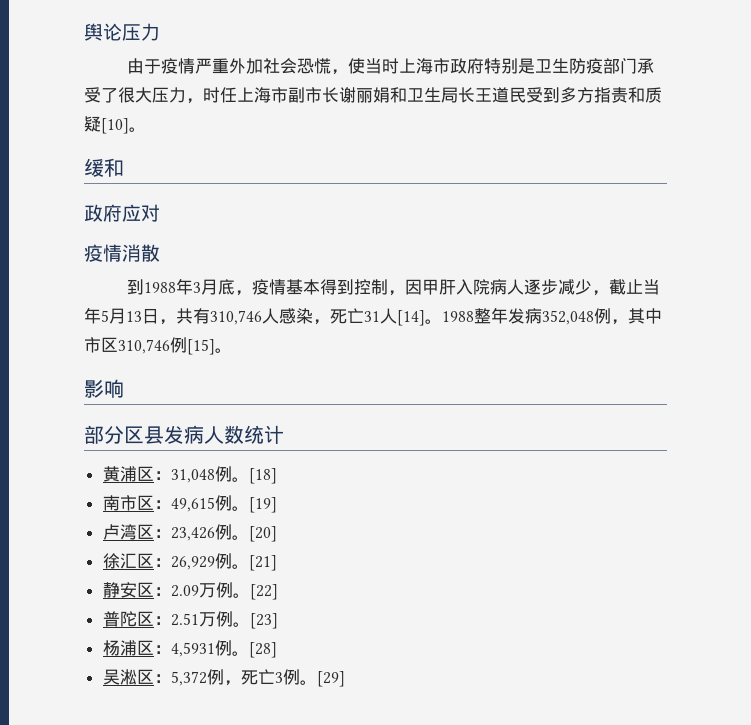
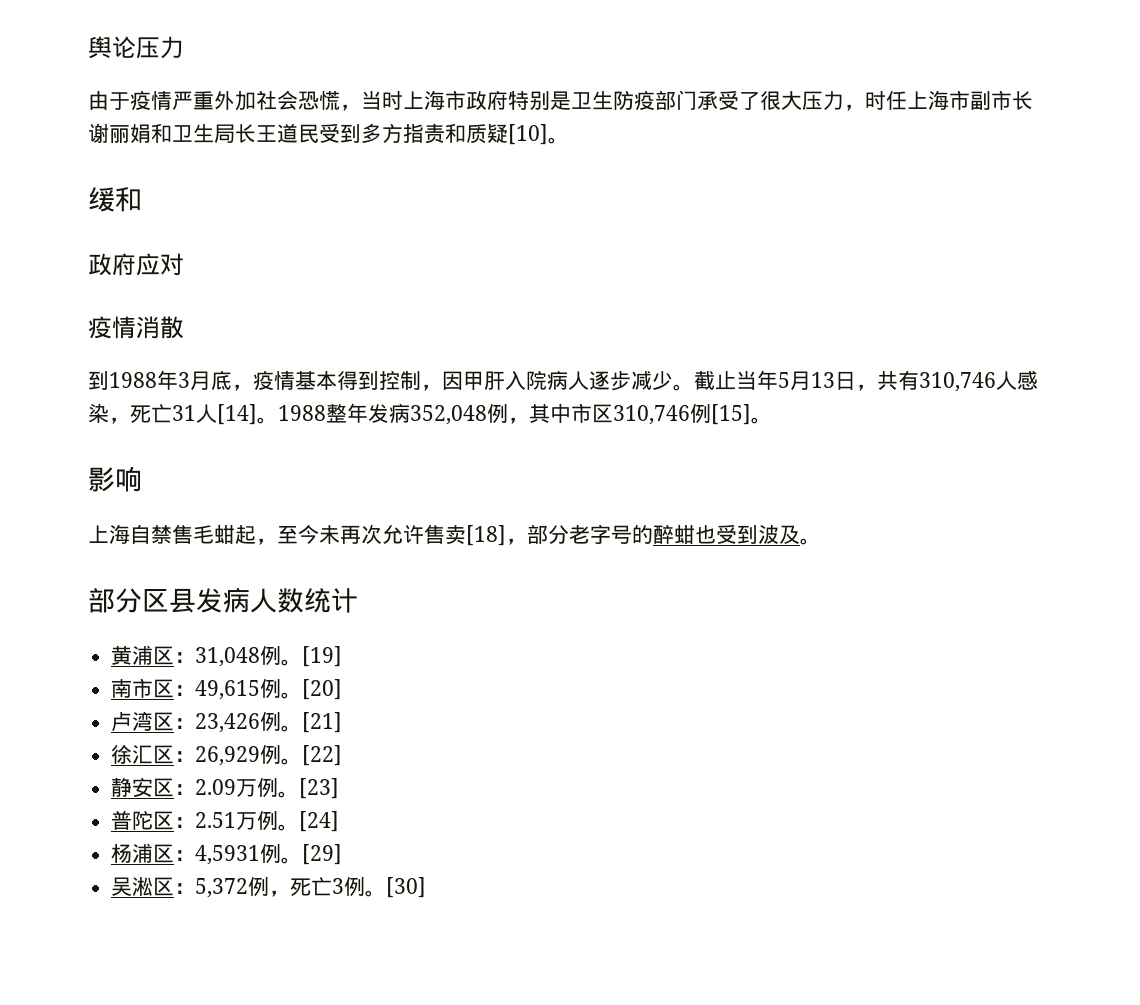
- 由于疫情严重外加社会恐慌，使当时上海市政府特别是卫生防疫部门承受了很大压力，时任上海市副市长谢丽娟和卫生局长王道民受到多方指责和质疑[10]。
+ 由于疫情严重外加社会恐慌，当时上海市政府特别是卫生防疫部门承受了很大压力，时任上海市副市长谢丽娟和卫生局长王道民受到多方指责和质疑[10]。
- 到1988年3月底，疫情基本得到控制，因甲肝入院病人逐步减少，截止当年5月13日，共有310,746人感染，死亡31人[14]。
+ 到1988年3月底，疫情基本得到控制，因甲肝入院病人逐步减少。截止当年5月13日，共有310,746人感染，死亡31人[14]。
+ 上海自禁售毛蚶起，至今未再次允许售卖[18]，部分老字号的醉蚶也受到波及。
- [18]
+ [19]
- [19]
+ [20]
- [20]
+ [21]
- [21]
+ [22]
- [22]
+ [23]
- [23]
+ [24]
- [28]
+ [29]
- [29]
+ [30]

